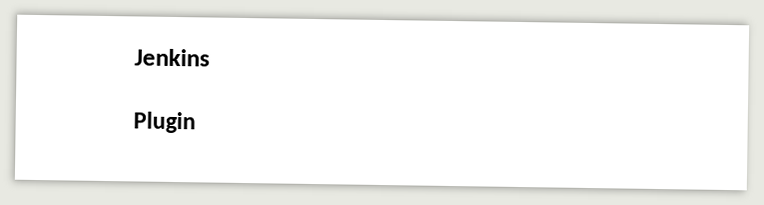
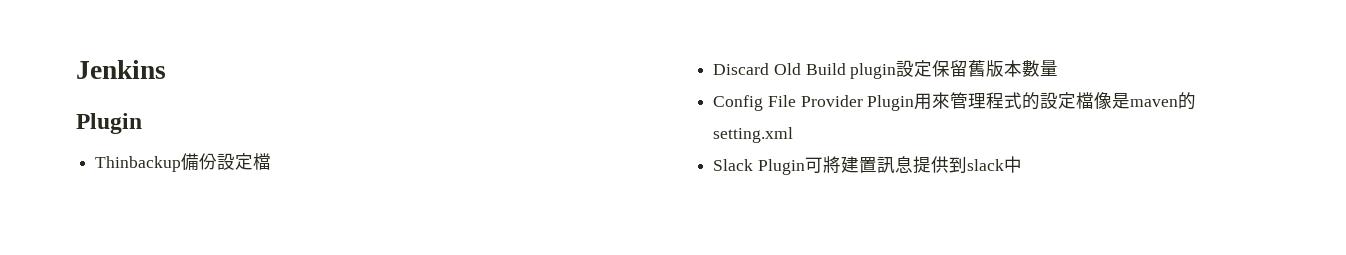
+ Thinbackup備份設定檔
+ Discard Old Build plugin設定保留舊版本數量
+ Config File Provider Plugin用來管理程式的設定檔像是maven的setting.xml
+ Slack Plugin可將建置訊息提供到slack中

